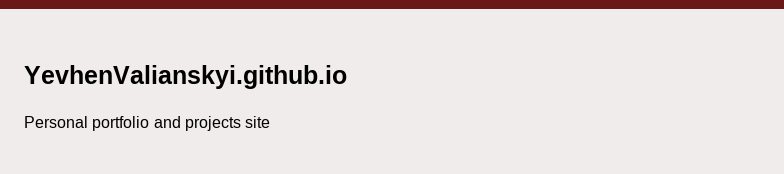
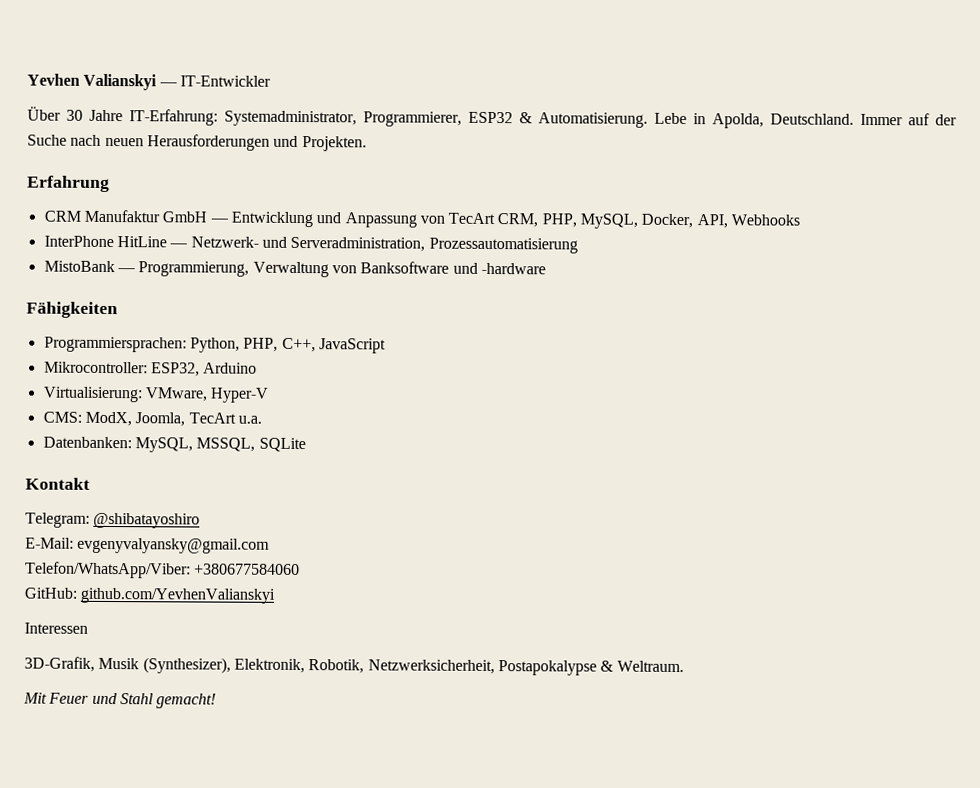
- YevhenValianskyi.github.io
- Personal portfolio and projects site
+ Yevhen Valianskyi — IT-Entwickler
+ Über 30 Jahre IT-Erfahrung: Systemadministrator, Programmierer, ESP32 & Automatisierung. Lebe in Apolda, Deutschland. Immer auf der Suche nach neuen Herausforderungen und Projekten.
+ Erfahrung
+ CRM Manufaktur GmbH — Entwicklung und Anpassung von TecArt CRM, PHP, MySQL, Docker, API, Webhooks
+ InterPhone HitLine — Netzwerk- und Serveradministration, Prozessautomatisierung
+ MistoBank — Programmierung, Verwaltung von Banksoftware und -hardware
+ Fähigkeiten
+ Programmiersprachen: Python, PHP, C++, JavaScript
+ Mikrocontroller: ESP32, Arduino
+ Virtualisierung: VMware, Hyper-V
+ CMS: ModX, Joomla, TecArt u.a.
+ Datenbanken: MySQL, MSSQL, SQLite
+ Kontakt
+ Telegram: @shibatayoshiro
+ E-Mail: evgenyvalyansky@gmail.com
+ Telefon/WhatsApp/Viber: +380677584060
+ GitHub: github.com/YevhenValianskyi
+ Interessen
+ 3D-Grafik, Musik (Synthesizer), Elektronik, Robotik, Netzwerksicherheit, Postapokalypse & Weltraum.
+ Mit Feuer und Stahl gemacht!

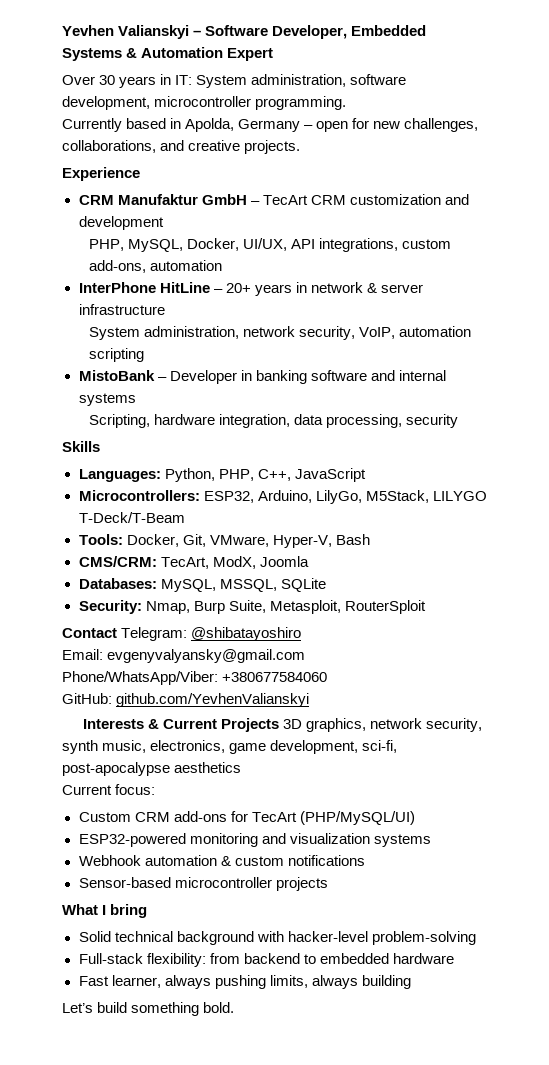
- Yevhen Valianskyi — IT-Entwickler
- Über 30 Jahre IT-Erfahrung: Systemadministrator, Programmierer, ESP32 & Automatisierung. Lebe in Apolda, Deutschland. Immer auf der Suche nach neuen Herausforderungen und Projekten.
- Erfahrung
- CRM Manufaktur GmbH — Entwicklung und Anpassung von TecArt CRM, PHP, MySQL, Docker, API, Webhooks
- InterPhone HitLine — Netzwerk- und Serveradministration, Prozessautomatisierung
- MistoBank — Programmierung, Verwaltung von Banksoftware und -hardware
- Fähigkeiten
- Programmiersprachen: Python, PHP, C++, JavaScript
- Mikrocontroller: ESP32, Arduino
- Virtualisierung: VMware, Hyper-V
- CMS: ModX, Joomla, TecArt u.a.
- Datenbanken: MySQL, MSSQL, SQLite
- Kontakt
- Telegram: @shibatayoshiro
+ Yevhen Valianskyi – Software Developer, Embedded Systems & Automation Expert
+ Over 30 years in IT: System administration, software development, microcontroller programming.
+ Currently based in Apolda, Germany – open for new challenges, collaborations, and creative projects.
+ Experience
+ CRM Manufaktur GmbH – TecArt CRM customization and development
+ PHP, MySQL, Docker, UI/UX, API integrations, custom add-ons, automation
+ InterPhone HitLine – 20+ years in network & server infrastructure
+ System administration, network security, VoIP, automation scripting
+ MistoBank – Developer in banking software and internal systems
+ Scripting, hardware integration, data processing, security
+ Skills
+ Languages: Python, PHP, C++, JavaScript
+ Microcontrollers: ESP32, Arduino, LilyGo, M5Stack, LILYGO T-Deck/T-Beam
+ Tools: Docker, Git, VMware, Hyper-V, Bash
+ CMS/CRM: TecArt, ModX, Joomla
+ Databases: MySQL, MSSQL, SQLite
+ Security: Nmap, Burp Suite, Metasploit, RouterSploit
+ Contact Telegram: @shibatayoshiro
- E-Mail: evgenyvalyansky@gmail.com
+ Email: evgenyvalyansky@gmail.com
- Telefon/WhatsApp/Viber: +380677584060
+ Phone/WhatsApp/Viber: +380677584060
- Interessen
- 3D-Grafik, Musik (Synthesizer), Elektronik, Robotik, Netzwerksicherheit, Postapokalypse & Weltraum.
- Mit Feuer und Stahl gemacht!
+ Interests & Current Projects 3D graphics, network security, synth music, electronics, game development, sci-fi, post-apocalypse aesthetics
+ Current focus:
+ Custom CRM add-ons for TecArt (PHP/MySQL/UI)
+ ESP32-powered monitoring and visualization systems
+ Webhook automation & custom notifications
+ Sensor-based microcontroller projects
+ What I bring
+ Solid technical background with hacker-level problem-solving
+ Full-stack flexibility: from backend to embedded hardware
+ Fast learner, always pushing limits, always building
+ Let’s build something bold.

